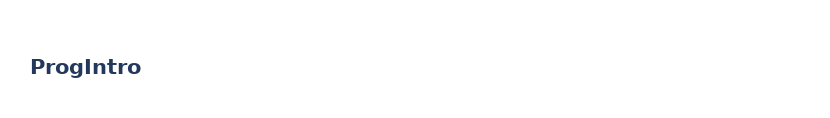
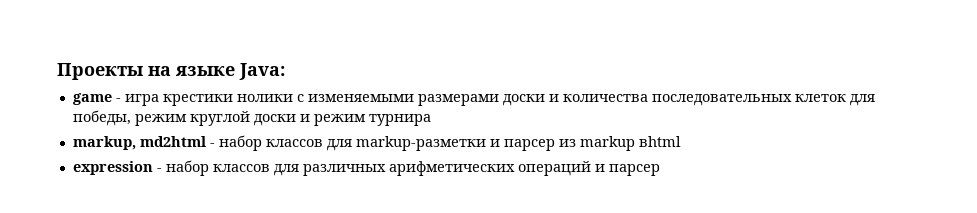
- ProgIntro
+ Проекты на языке Java:
+ game - игра крестики нолики с изменяемыми размерами доски и количества последовательных клеток для победы, режим круглой доски и режим турнира
+ markup, md2html - набор классов для markup-разметки и парсер из markup вhtml
+ expression - набор классов для различных арифметических операций и парсер

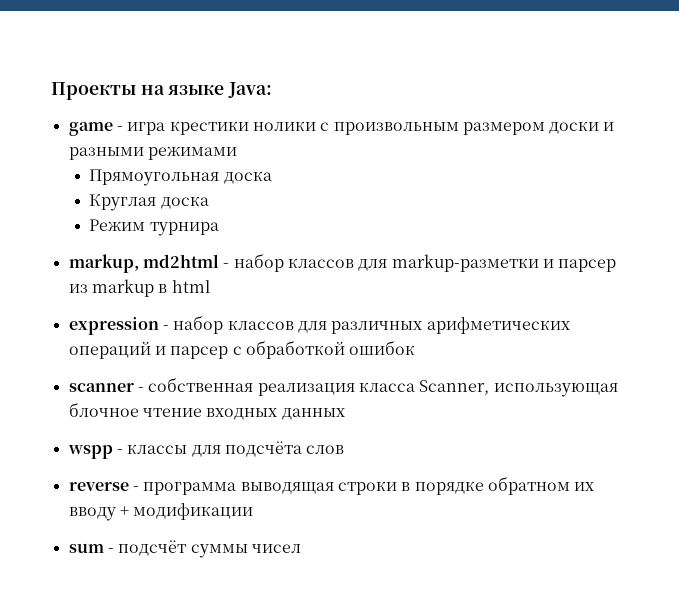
- game - игра крестики нолики с изменяемыми размерами доски и количества последовательных клеток для победы, режим круглой доски и режим турнира
+ game - игра крестики нолики с произвольным размером доски и разными режимами
+ Прямоугольная доска
+ Круглая доска
+ Режим турнира
- markup, md2html - набор классов для markup-разметки и парсер из markup вhtml
+ markup, md2html - набор классов для markup-разметки и парсер из markup в html
- expression - набор классов для различных арифметических операций и парсер
+ expression - набор классов для различных арифметических операций и парсер с обработкой ошибок
+ scanner - собственная реализация класса Scanner, использующая блочное чтение входных данных
+ wspp - классы для подсчёта слов
+ reverse - программа выводящая строки в порядке обратном их вводу + модификации
+ sum - подсчёт суммы чисел

